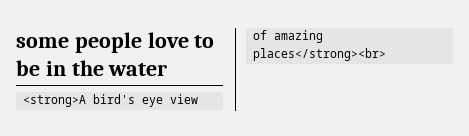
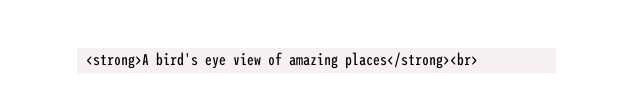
- some people love to be in the water

